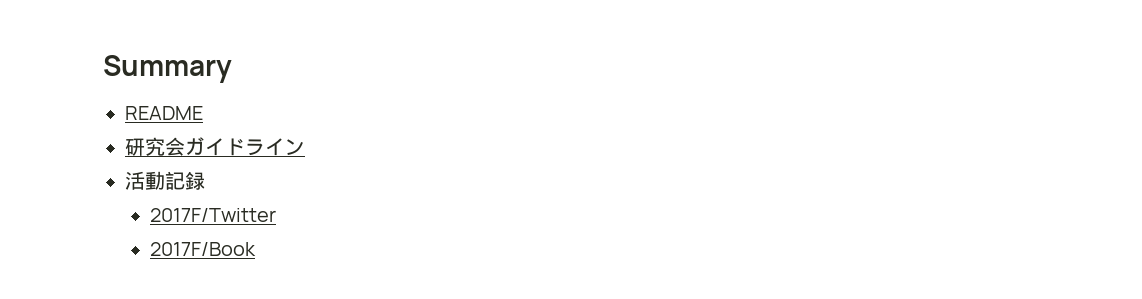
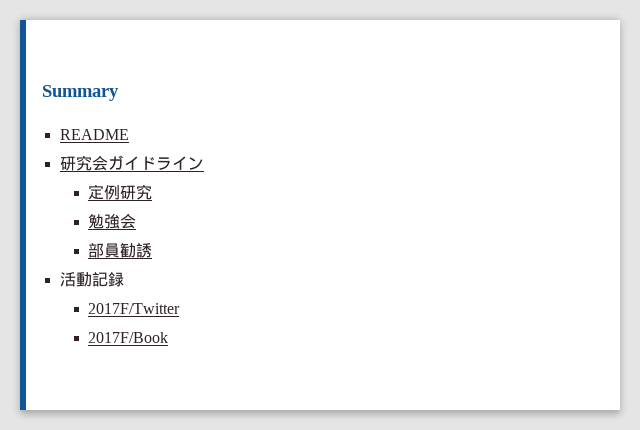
+ 定例研究
+ 勉強会
+ 部員勧誘

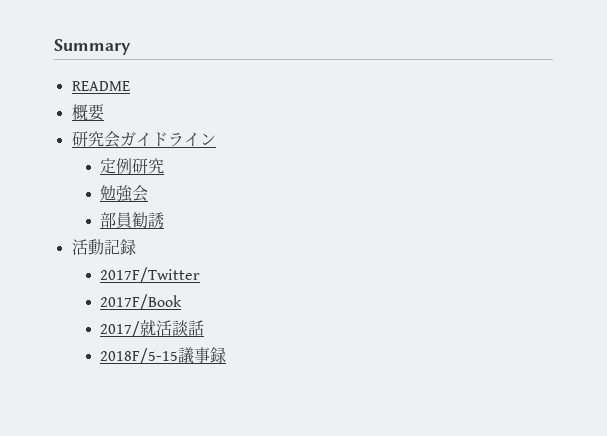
+ 概要
+ 2017/就活談話
+ 2018F/5-15議事録

